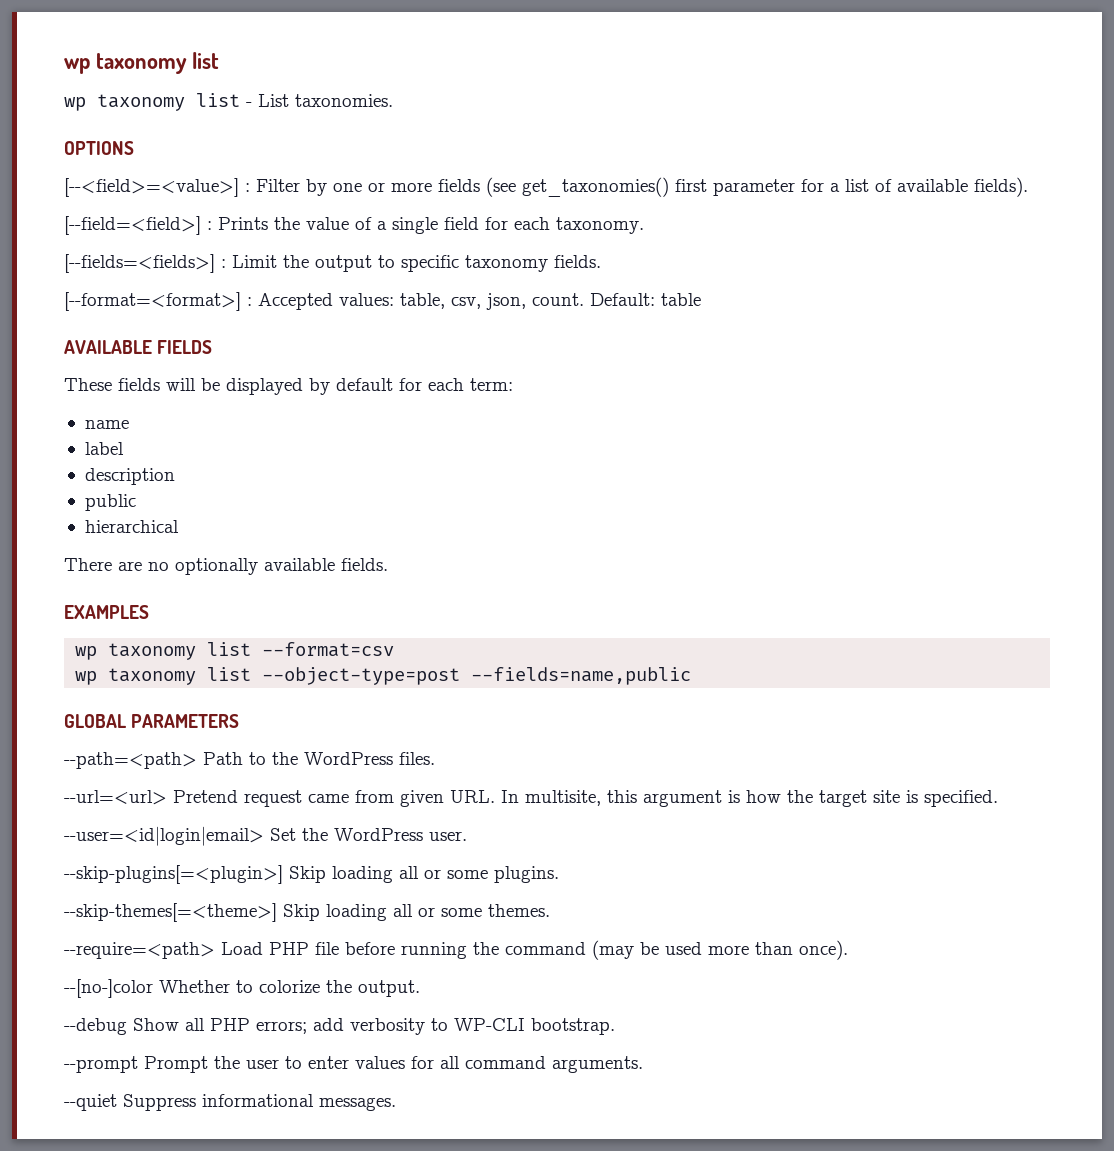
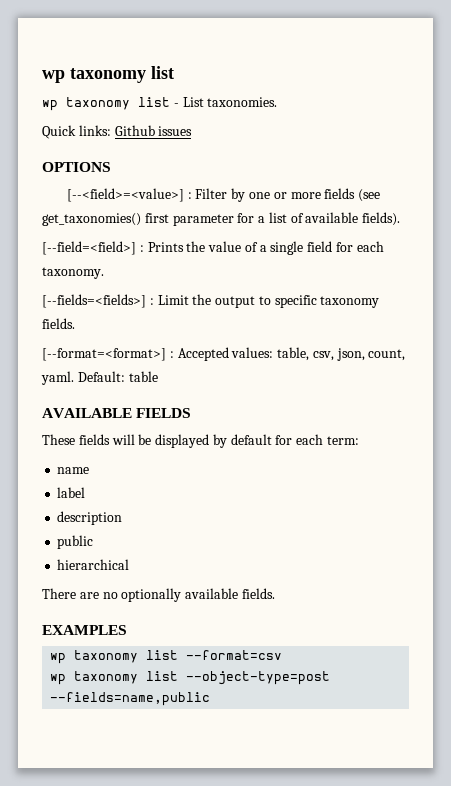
+ Quick links: Github issues
- [--format=<format>] : Accepted values: table, csv, json, count.
+ [--format=<format>] : Accepted values: table, csv, json, count, yaml.
- GLOBAL PARAMETERS
- --path=<path> Path to the WordPress files.
- --url=<url> Pretend request came from given URL. In multisite, this argument is how the target site is specified.
- --user=<id|login|email> Set the WordPress user.
- --skip-plugins[=<plugin>] Skip loading all or some plugins.
- --skip-themes[=<theme>] Skip loading all or some themes.
- --require=<path> Load PHP file before running the command (may be used more than once).
- --[no-]color Whether to colorize the output.
- --debug Show all PHP errors; add verbosity to WP-CLI bootstrap.
- --prompt Prompt the user to enter values for all command arguments.
- --quiet Suppress informational messages.

